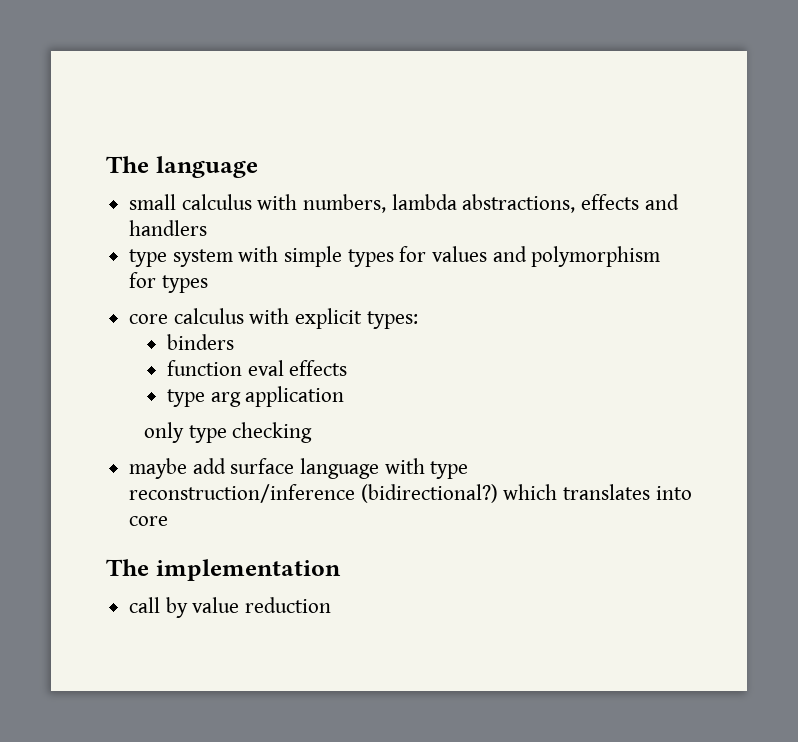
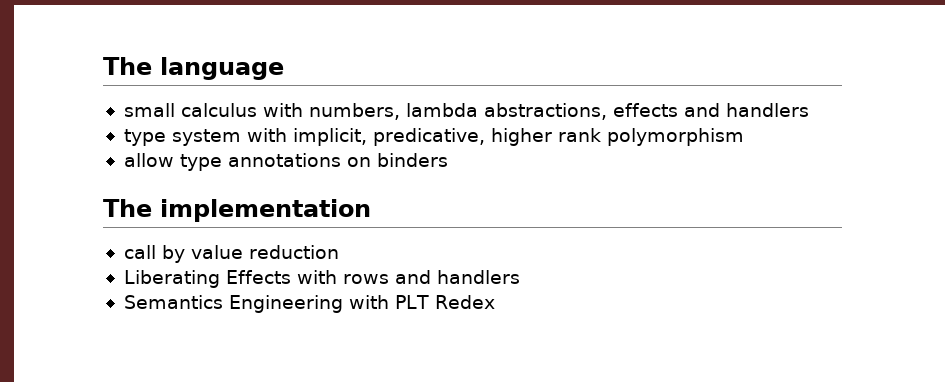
- type system with simple types for values and polymorphism for types
- core calculus with explicit types:
- binders
- function eval effects
- type arg application
- only type checking
- maybe add surface language with type reconstruction/inference (bidirectional?) which translates into core
+ type system with implicit, predicative, higher rank polymorphism
+ allow type annotations on binders
+ Liberating Effects with rows and handlers
+ Semantics Engineering with PLT Redex

